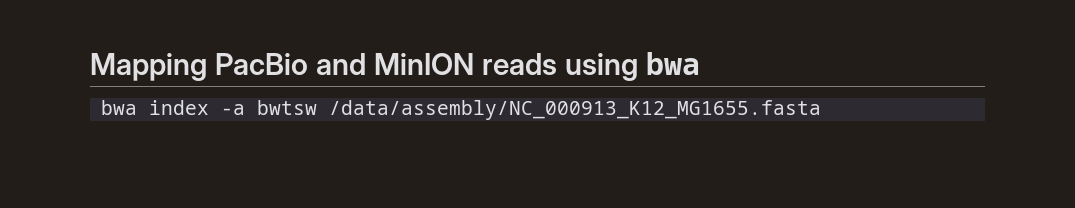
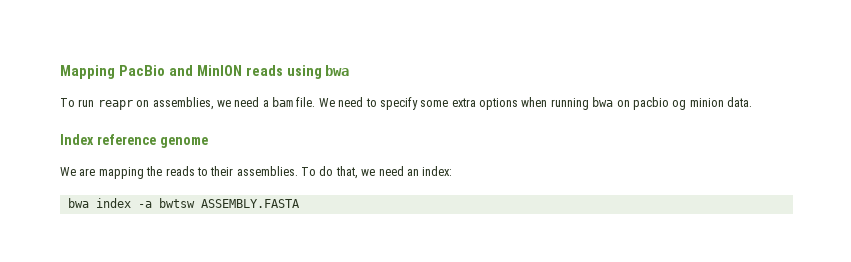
+ To run reapr on assemblies, we need a bam file. We need to specify some extra options when running bwa on pacbio og minion data.
+ Index reference genome
+ We are mapping the reads to their assemblies. To do that, we need an index:
- bwa index -a bwtsw /data/assembly/NC_000913_K12_MG1655.fasta
+ bwa index -a bwtsw ASSEMBLY.FASTA

